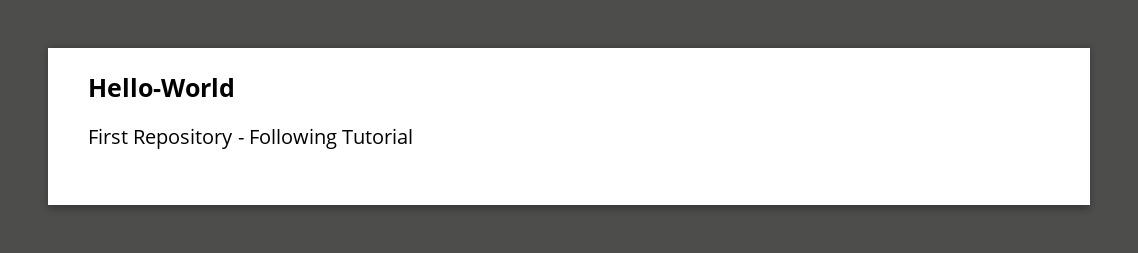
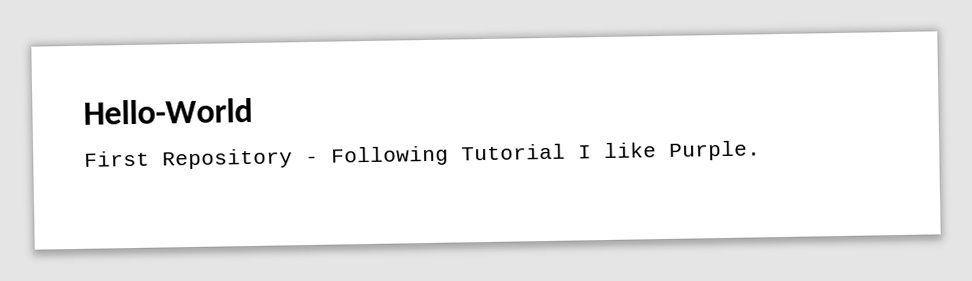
- First Repository - Following Tutorial
+ First Repository - Following Tutorial I like Purple.

